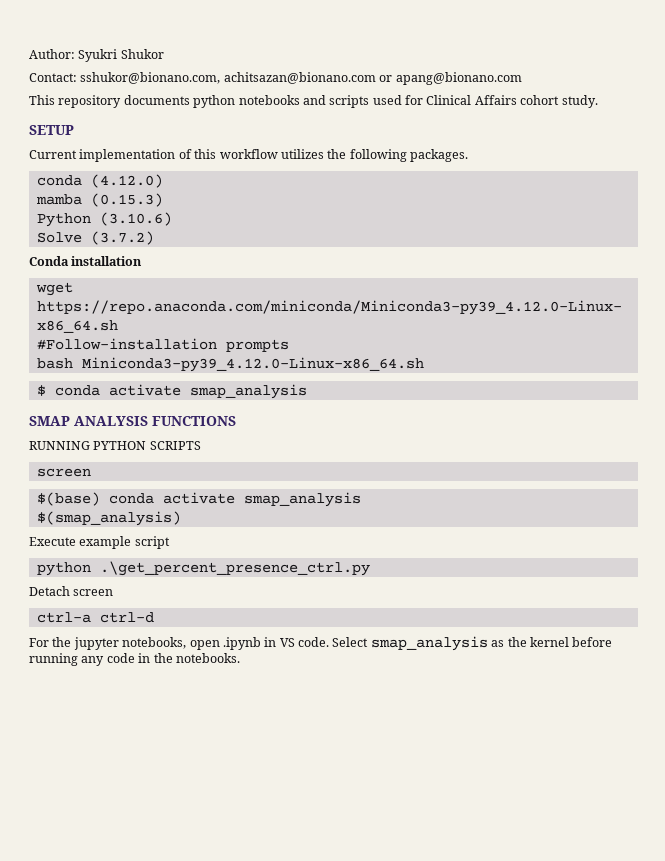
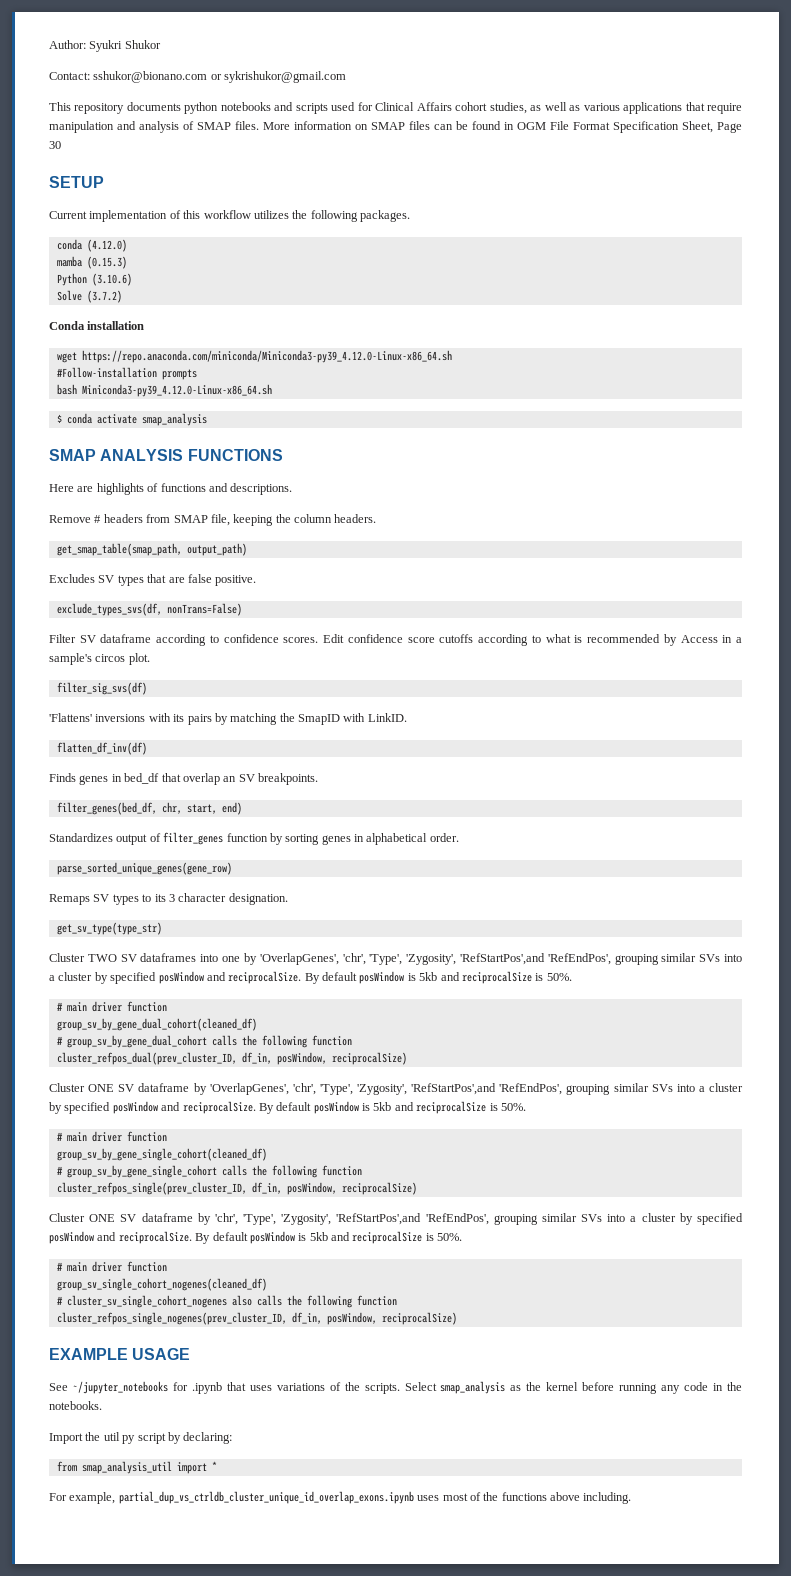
- Contact: sshukor@bionano.com, achitsazan@bionano.com or apang@bionano.com
+ Contact: sshukor@bionano.com or sykrishukor@gmail.com
- This repository documents python notebooks and scripts used for Clinical Affairs cohort study.
+ This repository documents python notebooks and scripts used for Clinical Affairs cohort studies, as well as various applications that require manipulation and analysis of SMAP files. More information on SMAP files can be found in OGM File Format Specification Sheet, Page 30
- RUNNING PYTHON SCRIPTS
- screen
- $(base) conda activate smap_analysis
- $(smap_analysis)
- Execute example script
- python .\get_percent_presence_ctrl.py
- Detach screen
- ctrl-a ctrl-d
- For the jupyter notebooks, open .ipynb in VS code.
+ Here are highlights of functions and descriptions.
+ Remove # headers from SMAP file, keeping the column headers.
+ get_smap_table(smap_path, output_path)
+ Excludes SV types that are false positive.
+ exclude_types_svs(df, nonTrans=False)
+ Filter SV dataframe according to confidence scores. Edit confidence score cutoffs according to what is recommended by Access in a sample's circos plot.
+ filter_sig_svs(df)
+ 'Flattens' inversions with its pairs by matching the SmapID with LinkID.
+ flatten_df_inv(df)
+ Finds genes in bed_df that overlap an SV breakpoints.
+ filter_genes(bed_df, chr, start, end)
+ Standardizes output of filter_genes function by sorting genes in alphabetical order.
+ parse_sorted_unique_genes(gene_row)
+ Remaps SV types to its 3 character designation.
+ get_sv_type(type_str)
+ Cluster TWO SV dataframes into one by 'OverlapGenes', 'chr', 'Type', 'Zygosity', 'RefStartPos',and 'RefEndPos', grouping similar SVs into a cluster by specified posWindow and reciprocalSize. By default posWindow is 5kb and reciprocalSize is 50%.
+ # main driver function
+ group_sv_by_gene_dual_cohort(cleaned_df)
+ # group_sv_by_gene_dual_cohort calls the following function
+ cluster_refpos_dual(prev_cluster_ID, df_in, posWindow, reciprocalSize)
+ Cluster ONE SV dataframe by 'OverlapGenes', 'chr', 'Type', 'Zygosity', 'RefStartPos',and 'RefEndPos', grouping similar SVs into a cluster by specified posWindow and reciprocalSize. By default posWindow is 5kb and reciprocalSize is 50%.
+ # main driver function
+ group_sv_by_gene_single_cohort(cleaned_df)
+ # group_sv_by_gene_single_cohort calls the following function
+ cluster_refpos_single(prev_cluster_ID, df_in, posWindow, reciprocalSize)
+ Cluster ONE SV dataframe by 'chr', 'Type', 'Zygosity', 'RefStartPos',and 'RefEndPos', grouping similar SVs into a cluster by specified posWindow and reciprocalSize. By default posWindow is 5kb and reciprocalSize is 50%.
+ # main driver function
+ group_sv_single_cohort_nogenes(cleaned_df)
+ # cluster_sv_single_cohort_nogenes also calls the following function
+ cluster_refpos_single_nogenes(prev_cluster_ID, df_in, posWindow, reciprocalSize)
+ EXAMPLE USAGE
+ See ~/jupyter_notebooks for .ipynb that uses variations of the scripts.
+ Import the util py script by declaring:
+ from smap_analysis_util import *
+ For example, partial_dup_vs_ctrldb_cluster_unique_id_overlap_exons.ipynb uses most of the functions above including.

